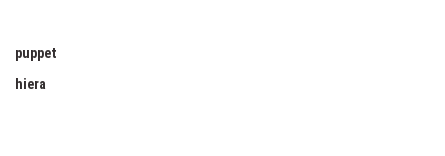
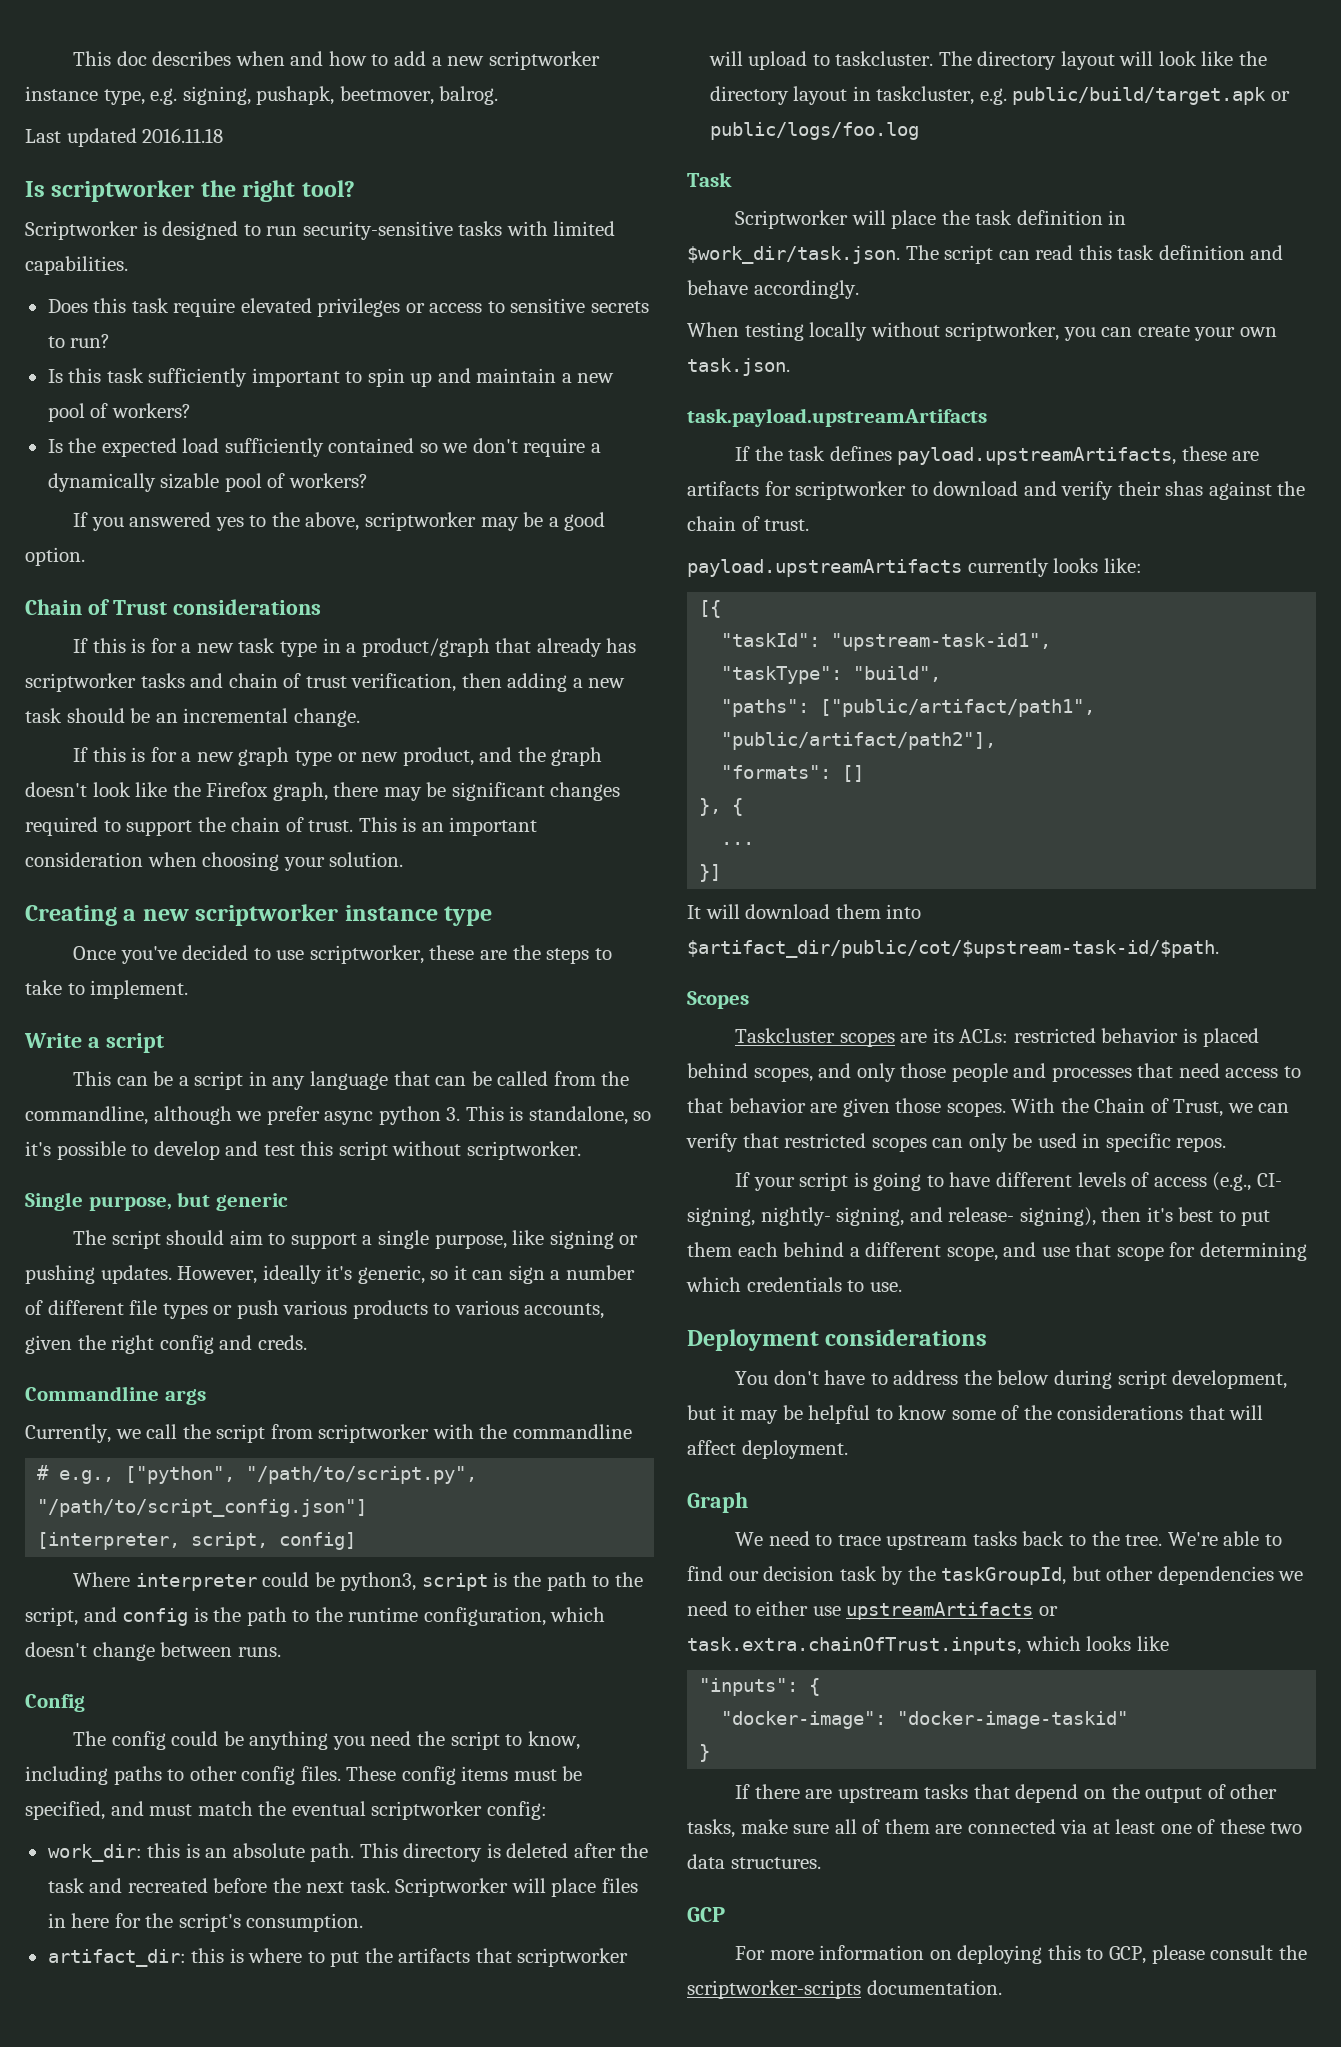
- puppet
- hiera
+ This doc describes when and how to add a new scriptworker instance type, e.g. signing, pushapk, beetmover, balrog.
+ Last updated 2016.11.18
+ Is scriptworker the right tool?
+ Scriptworker is designed to run security-sensitive tasks with limited capabilities.
+ Does this task require elevated privileges or access to sensitive secrets to run?
+ Is this task sufficiently important to spin up and maintain a new pool of workers?
+ Is the expected load sufficiently contained so we don't require a dynamically sizable pool of workers?
+ If you answered yes to the above, scriptworker may be a good option.
+ Chain of Trust considerations
+ If this is for a new task type in a product/graph that already has scriptworker tasks and chain of trust verification, then adding a new task should be an incremental change.
+ If this is for a new graph type or new product, and the graph doesn't look like the Firefox graph, there may be significant changes required to support the chain of trust. This is an important consideration when choosing your solution.
+ Creating a new scriptworker instance type
+ Once you've decided to use scriptworker, these are the steps to take to implement.
+ Write a script
+ This can be a script in any language that can be called from the commandline, although we prefer async python 3. This is standalone, so it's possible to develop and test this script without scriptworker.
+ Single purpose, but generic
+ The script should aim to support a single purpose, like signing or pushing updates. However, ideally it's generic, so it can sign a number of different file types or push various products to various accounts, given the right config and creds.
+ Commandline args
+ Currently, we call the script from scriptworker with the commandline
+ # e.g., ["python", "/path/to/script.py", "/path/to/script_config.json"]
+ [interpreter, script, config]
+ Where interpreter could be python3, script is the path to the script, and config is the path to the runtime configuration, which doesn't change between runs.
+ Config
+ The config could be anything you need the script to know, including paths to other config files. These config items must be specified, and must match the eventual scriptworker config:
+ work_dir: this is an absolute path. This directory is deleted after the task and recreated before the next task. Scriptworker will place files in here for the script's consumption.
+ artifact_dir: this is where to put the artifacts that scriptworker will upload to taskcluster. The directory layout will look like the directory layout in taskcluster, e.g. public/build/target.apk or public/logs/foo.log
+ Task
+ Scriptworker will place the task definition in $work_dir/task.json. The script can read this task definition and behave accordingly.
+ When testing locally without scriptworker, you can create your own task.json.
+ task.payload.upstreamArtifacts
+ If the task defines payload.upstreamArtifacts, these are artifacts for scriptworker to download and verify their shas against the chain of trust.
+ payload.upstreamArtifacts currently looks like:
+ [{
+ "taskId": "upstream-task-id1",
+ "taskType": "build",
+ "paths": ["public/artifact/path1", "public/artifact/path2"],
+ "formats": []
+ }, {
+ ...
+ }]
+ It will download them into $artifact_dir/public/cot/$upstream-task-id/$path.
+ Scopes
+ Taskcluster scopes are its ACLs: restricted behavior is placed behind scopes, and only those people and processes that need access to that behavior are given those scopes. With the Chain of Trust, we can verify that restricted scopes can only be used in specific repos.
+ If your script is going to have different levels of access (e.g., CI- signing, nightly- signing, and release- signing), then it's best to put them each behind a different scope, and use that scope for determining which credentials to use.
+ Deployment considerations
+ You don't have to address the below during script development, but it may be helpful to know some of the considerations that will affect deployment.
+ Graph
+ We need to trace upstream tasks back to the tree. We're able to find our decision task by the taskGroupId, but other dependencies we need to either use upstreamArtifacts or task.extra.chainOfTrust.inputs, which looks like
+ "inputs": {
+ "docker-image": "docker-image-taskid"
+ }
+ If there are upstream tasks that depend on the output of other tasks, make sure all of them are connected via at least one of these two data structures.
+ GCP
+ For more information on deploying this to GCP, please consult the scriptworker-scripts documentation.

